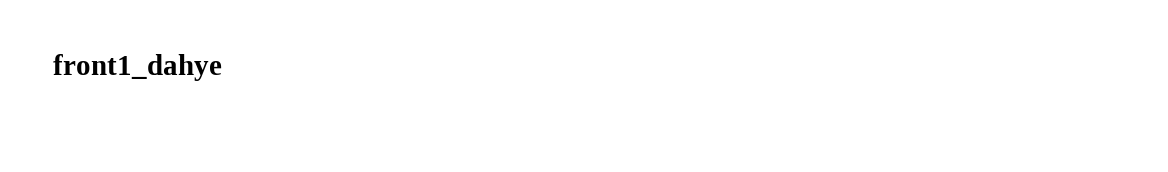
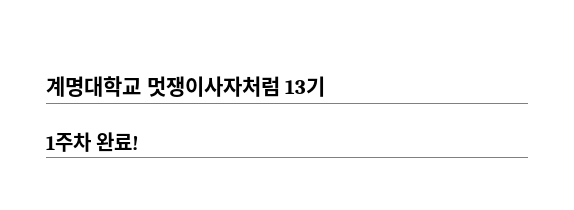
- front1_dahye
+ 계명대학교 멋쟁이사자처럼 13기
+ 1주차 완료!

